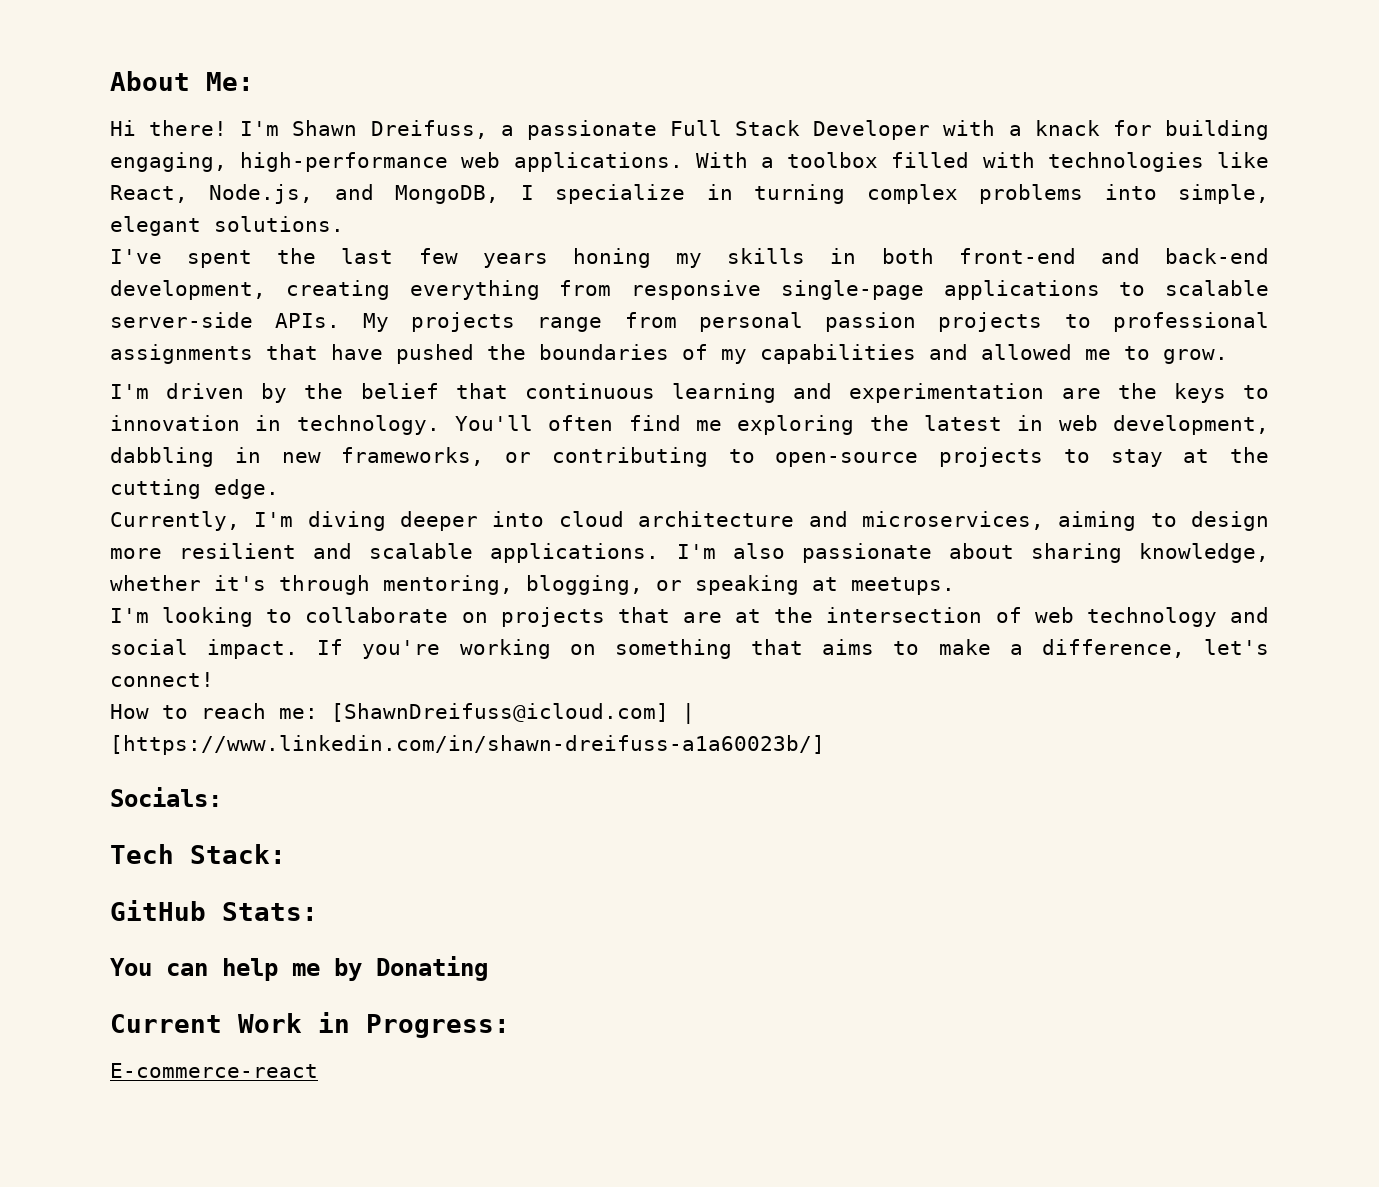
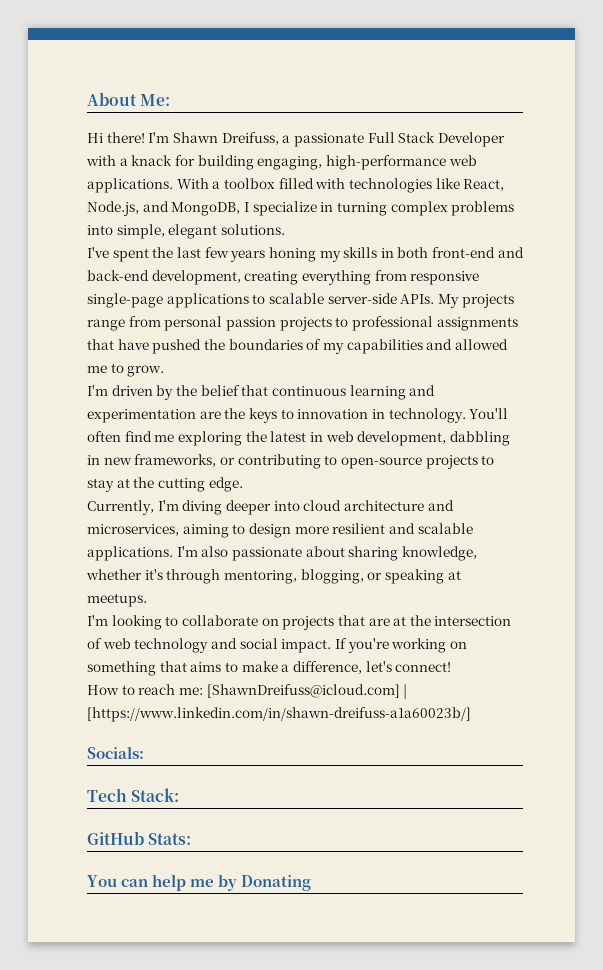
- Current Work in Progress:
- E-commerce-react

